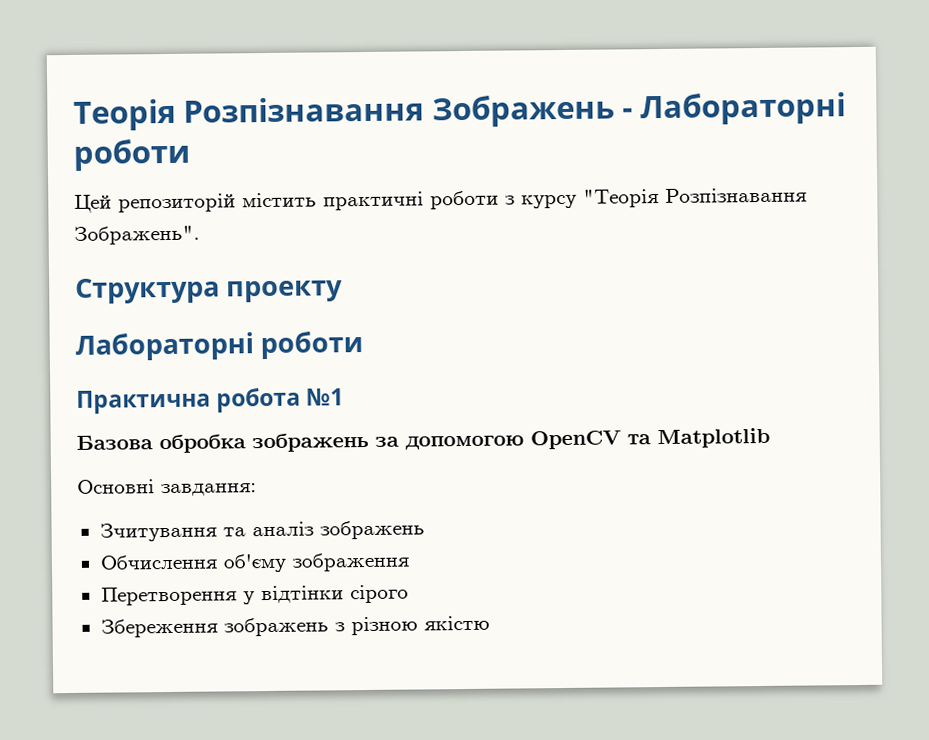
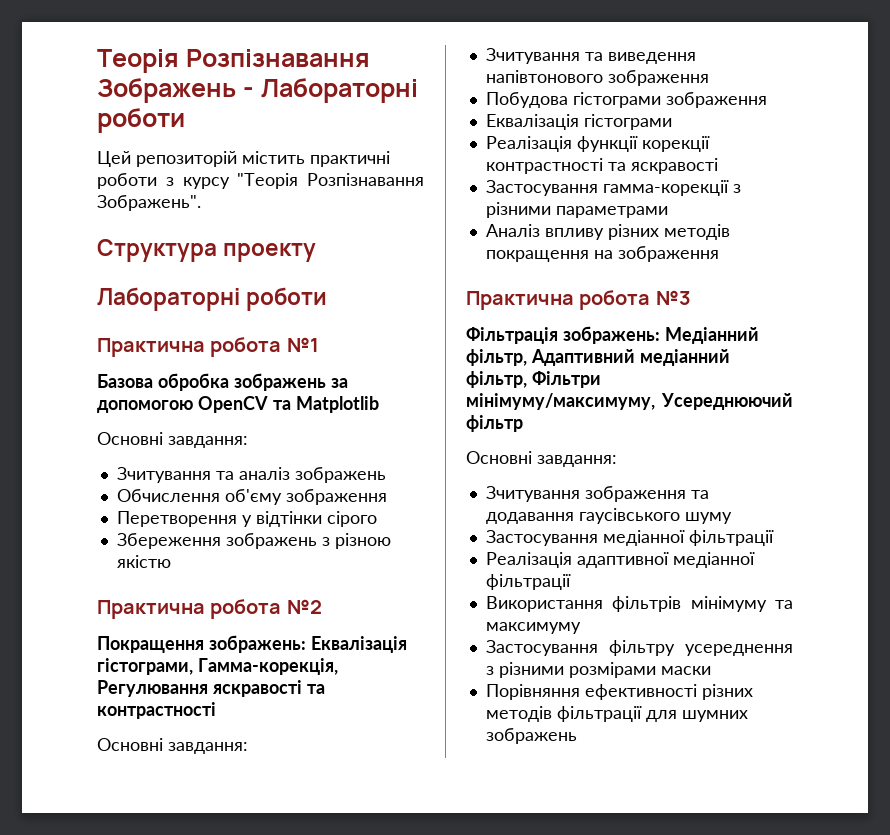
+ Практична робота №2
+ Покращення зображень: Еквалізація гістограми, Гамма-корекція, Регулювання яскравості та контрастності
+ Основні завдання:
+ Зчитування та виведення напівтонового зображення
+ Побудова гістограми зображення
+ Еквалізація гістограми
+ Реалізація функції корекції контрастності та яскравості
+ Застосування гамма-корекції з різними параметрами
+ Аналіз впливу різних методів покращення на зображення
+ Практична робота №3
+ Фільтрація зображень: Медіанний фільтр, Адаптивний медіанний фільтр, Фільтри мінімуму/максимуму, Усереднюючий фільтр
+ Основні завдання:
+ Зчитування зображення та додавання гаусівського шуму
+ Застосування медіанної фільтрації
+ Реалізація адаптивної медіанної фільтрації
+ Використання фільтрів мінімуму та максимуму
+ Застосування фільтру усереднення з різними розмірами маски
+ Порівняння ефективності різних методів фільтрації для шумних зображень

